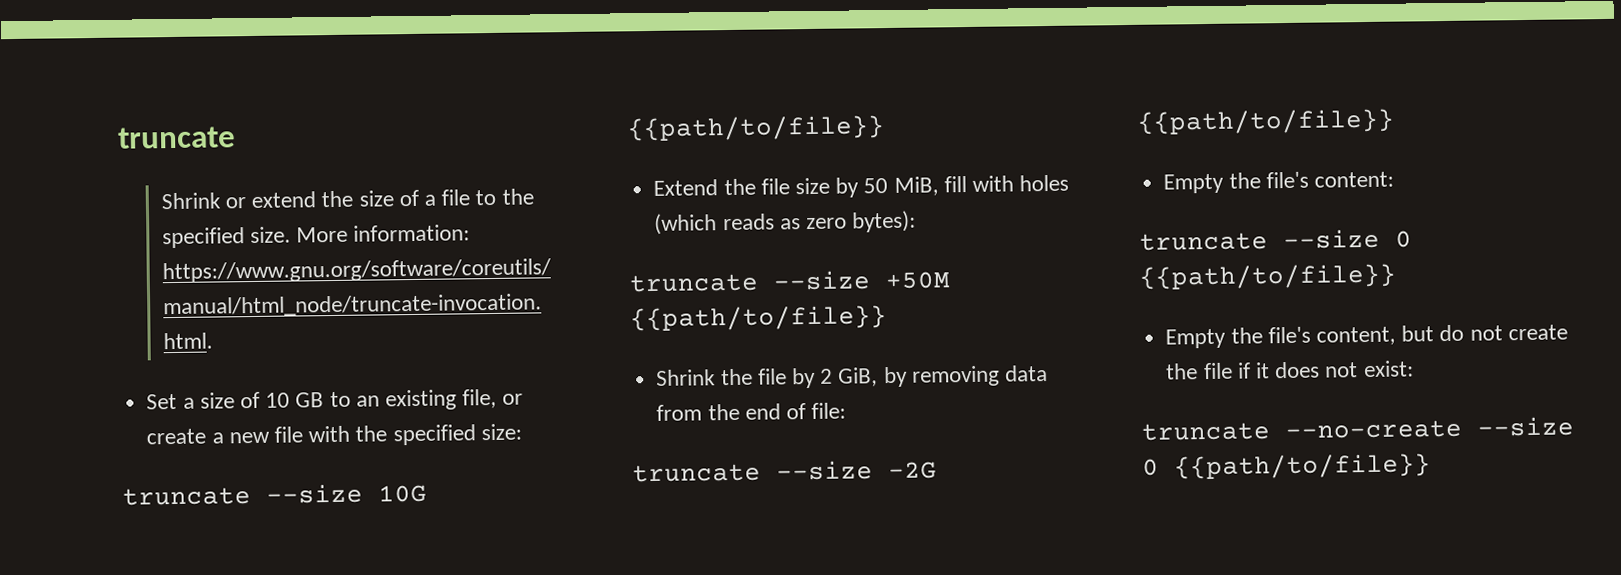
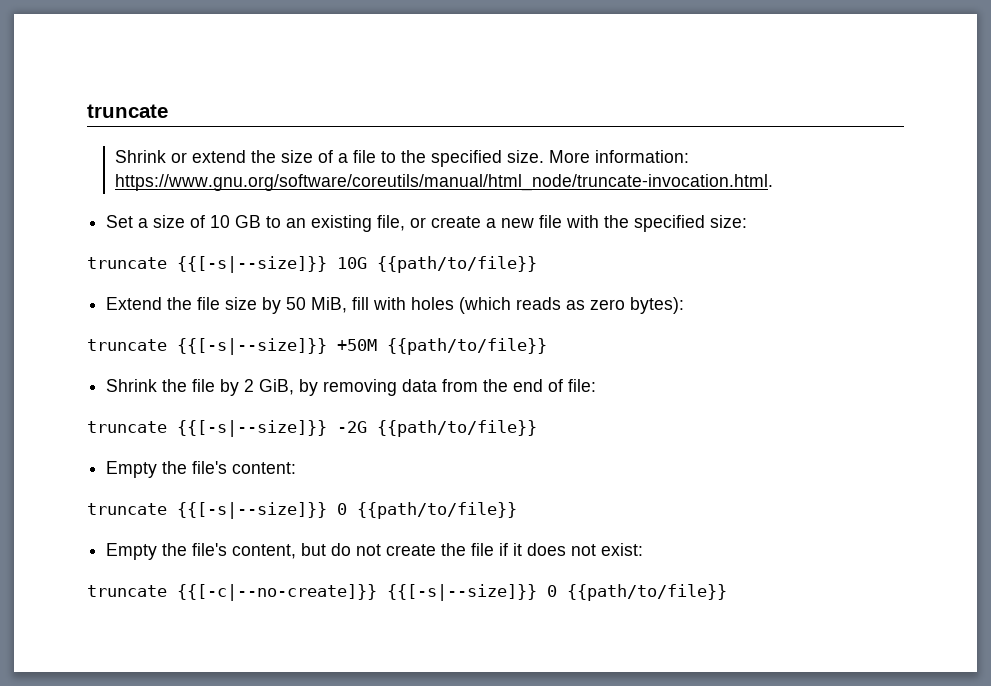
- truncate --size 10G {{path/to/file}}
+ truncate {{[-s|--size]}} 10G {{path/to/file}}
- truncate --size +50M {{path/to/file}}
+ truncate {{[-s|--size]}} +50M {{path/to/file}}
- truncate --size -2G {{path/to/file}}
+ truncate {{[-s|--size]}} -2G {{path/to/file}}
- truncate --size 0 {{path/to/file}}
+ truncate {{[-s|--size]}} 0 {{path/to/file}}
- truncate --no-create --size 0 {{path/to/file}}
+ truncate {{[-c|--no-create]}} {{[-s|--size]}} 0 {{path/to/file}}

